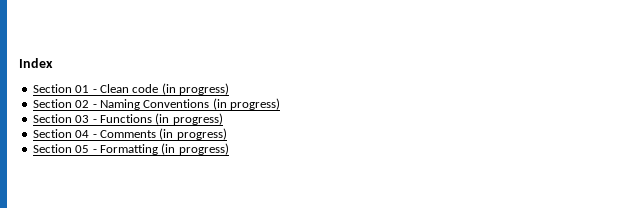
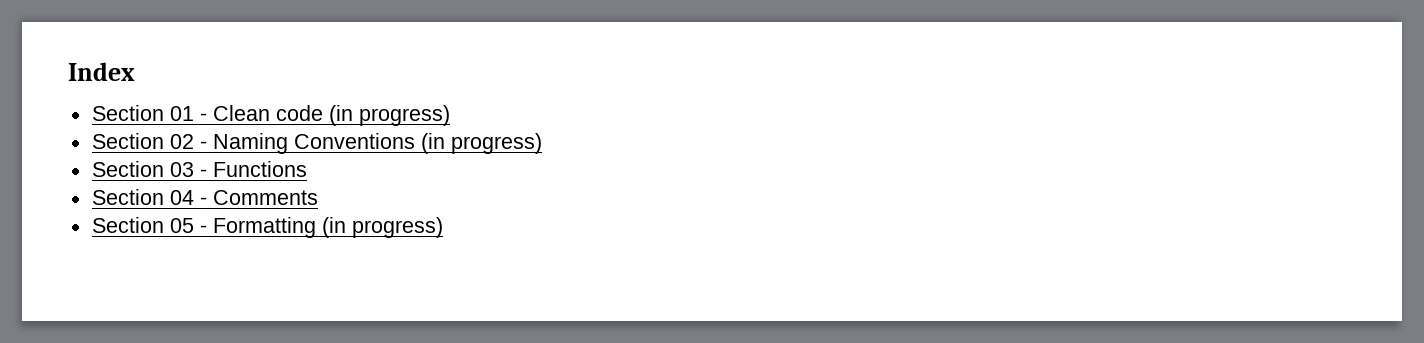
- Section 03 - Functions (in progress)
+ Section 03 - Functions
- Section 04 - Comments (in progress)
+ Section 04 - Comments

